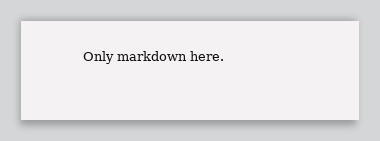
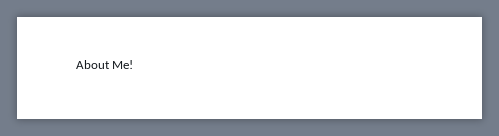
- Only markdown here.
+ About Me!

